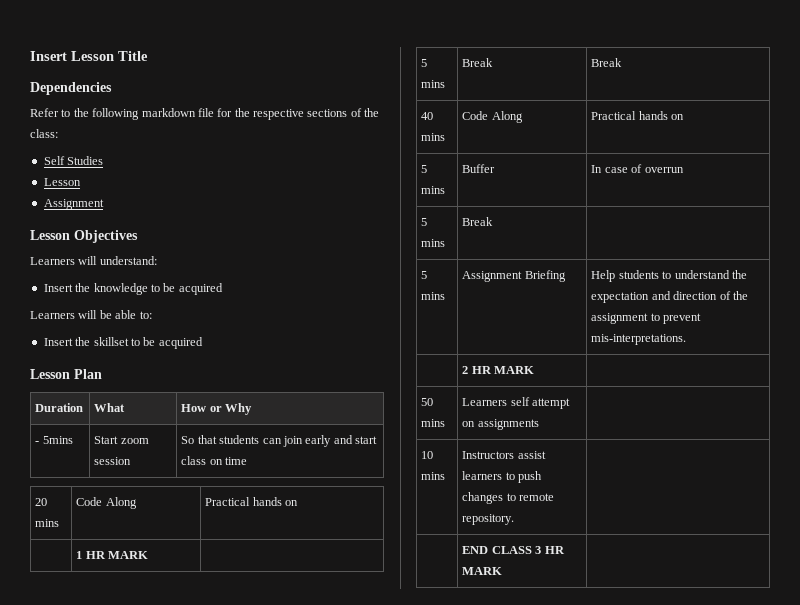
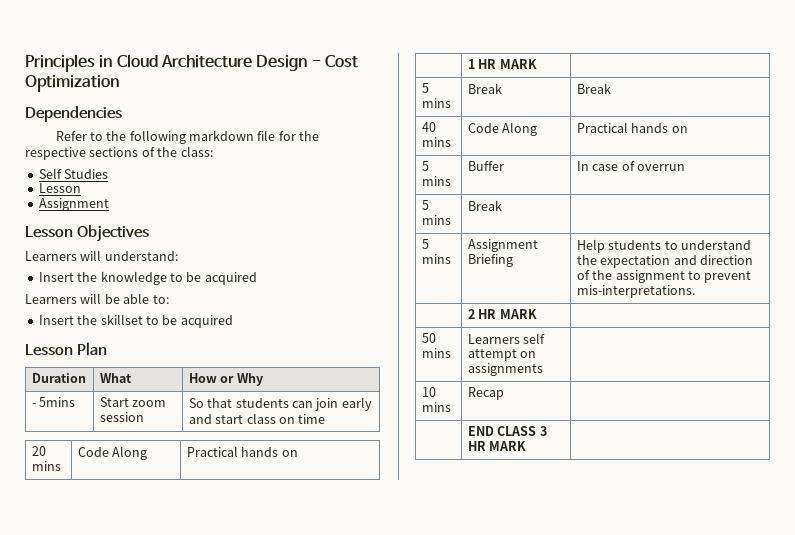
- Insert Lesson Title
+ Principles in Cloud Architecture Design - Cost Optimization
- 10 mins | Instructors assist learners to push changes to remote repository. |
+ 10 mins | Recap |

